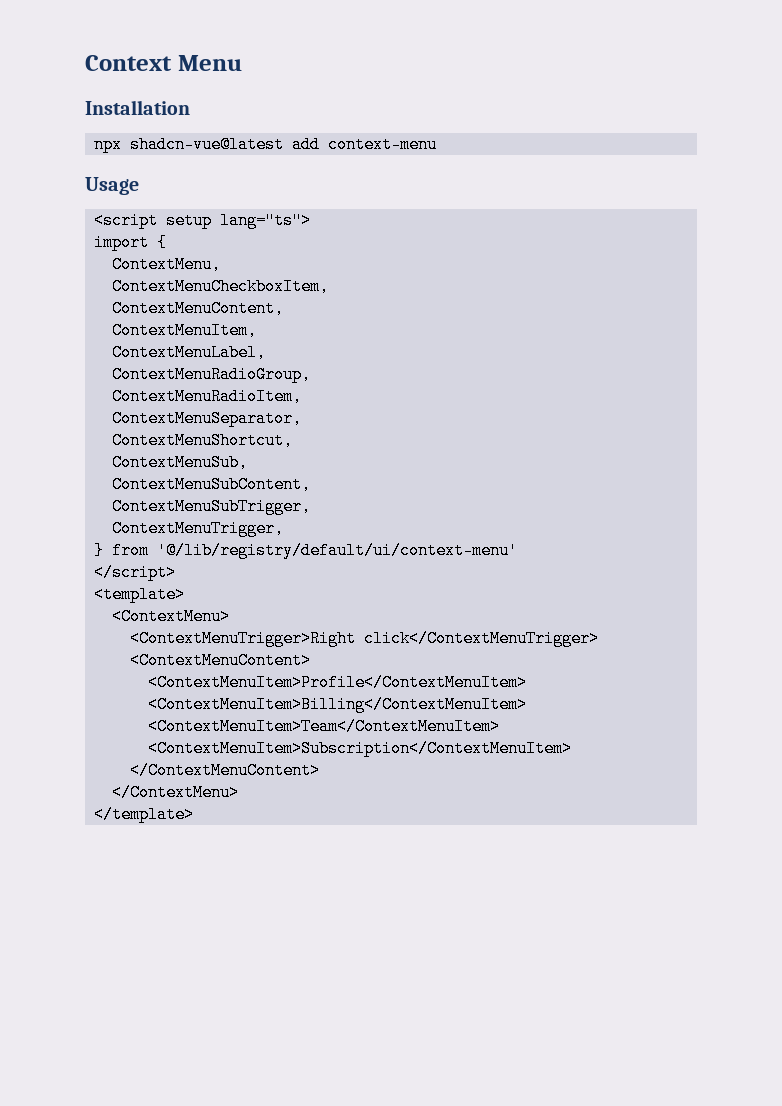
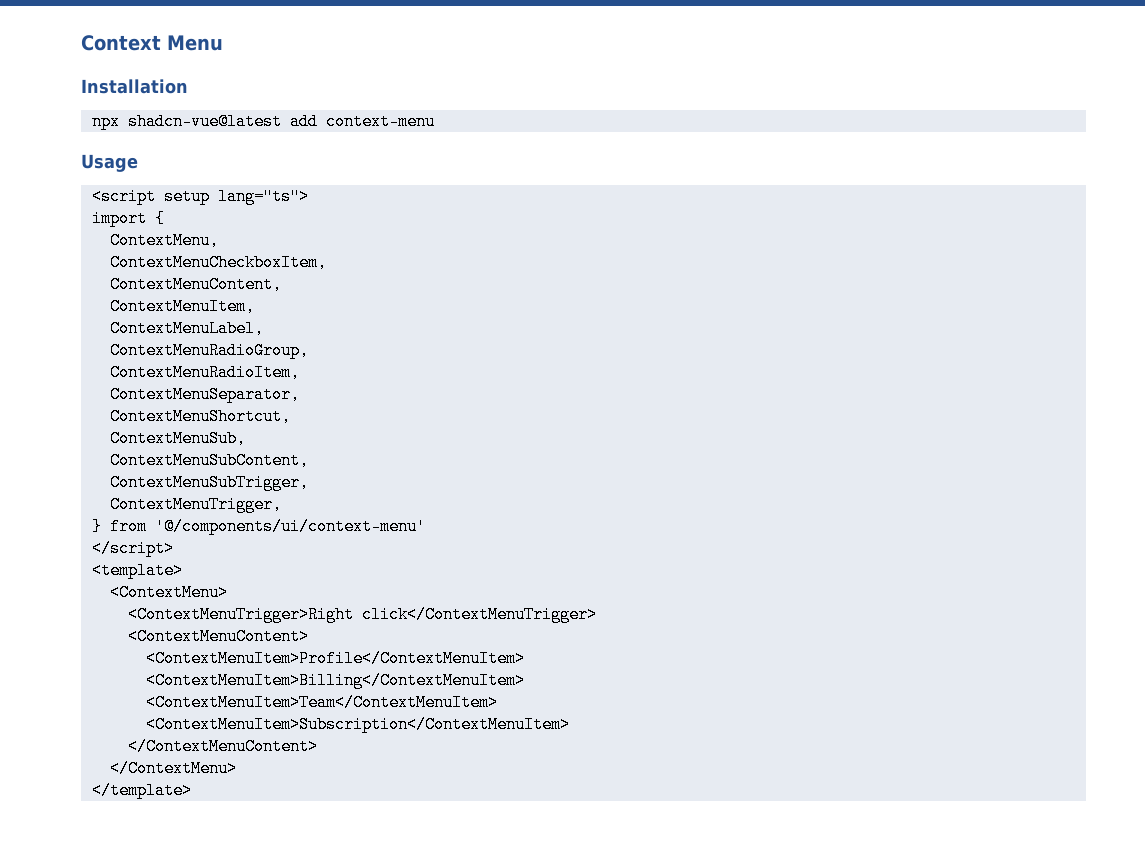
- } from '@/lib/registry/default/ui/context-menu'
+ } from '@/components/ui/context-menu'

